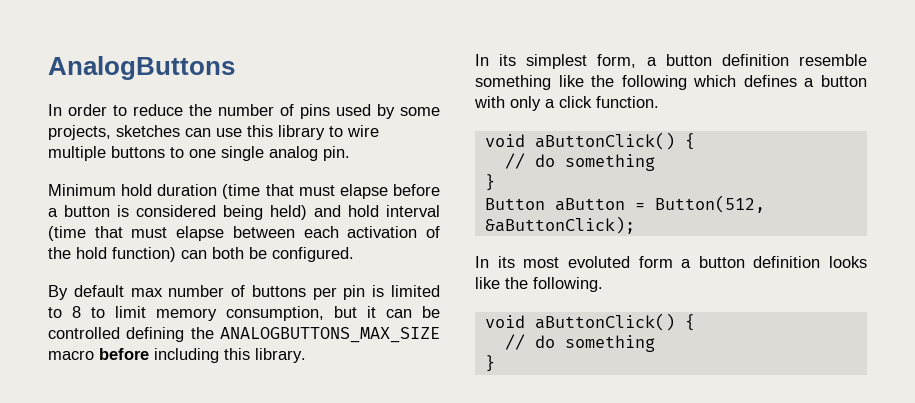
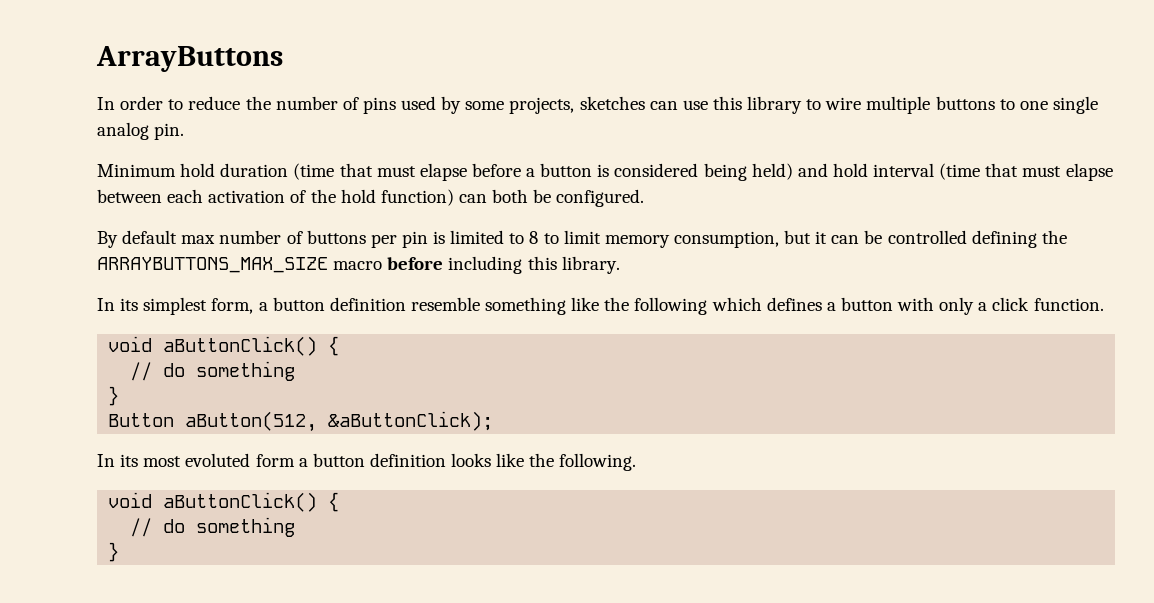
- AnalogButtons
+ ArrayButtons
- By default max number of buttons per pin is limited to 8 to limit memory consumption, but it can be controlled defining the ANALOGBUTTONS_MAX_SIZE macro before including this library.
+ By default max number of buttons per pin is limited to 8 to limit memory consumption, but it can be controlled defining the ARRAYBUTTONS_MAX_SIZE macro before including this library.
- Button aButton = Button(512, &aButtonClick);
+ Button aButton(512, &aButtonClick);

